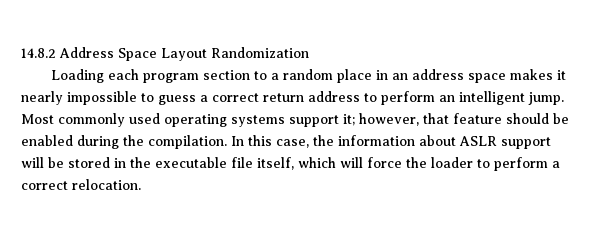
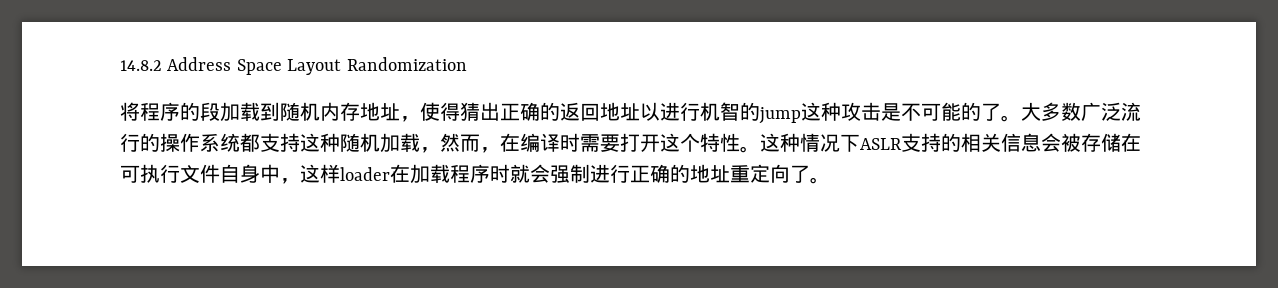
- Loading each program section to a random place in an address space makes it nearly impossible to guess a correct return address to perform an intelligent jump. Most commonly used operating systems support it; however, that feature should be enabled during the compilation. In this case, the information about ASLR support will be stored in the executable file itself, which will force the loader to perform a correct relocation.
+ 将程序的段加载到随机内存地址，使得猜出正确的返回地址以进行机智的jump这种攻击是不可能的了。大多数广泛流行的操作系统都支持这种随机加载，然而，在编译时需要打开这个特性。这种情况下ASLR支持的相关信息会被存储在可执行文件自身中，这样loader在加载程序时就会强制进行正确的地址重定向了。

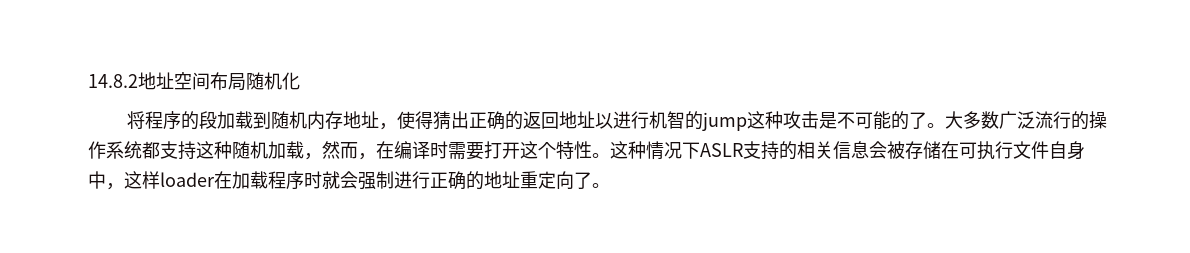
- 14.8.2 Address Space Layout Randomization
+ 14.8.2地址空间布局随机化

